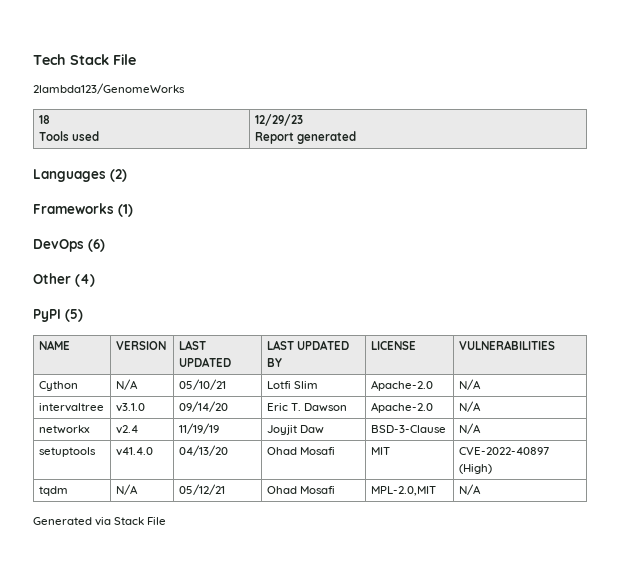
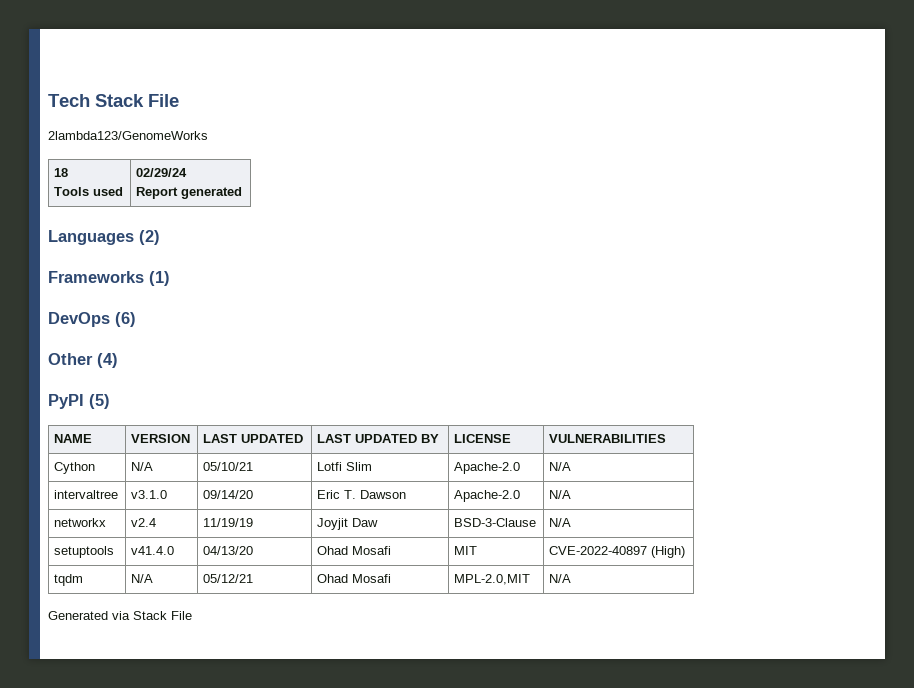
  18
- Tools used | 12/29/23
+ Tools used | 02/29/24

